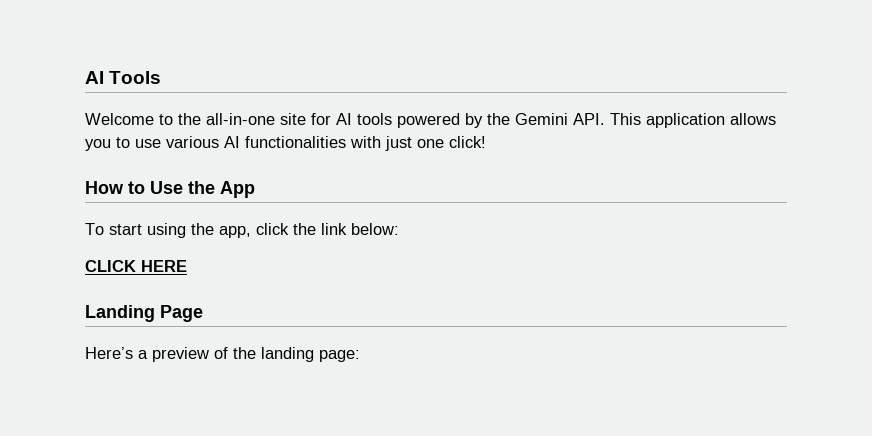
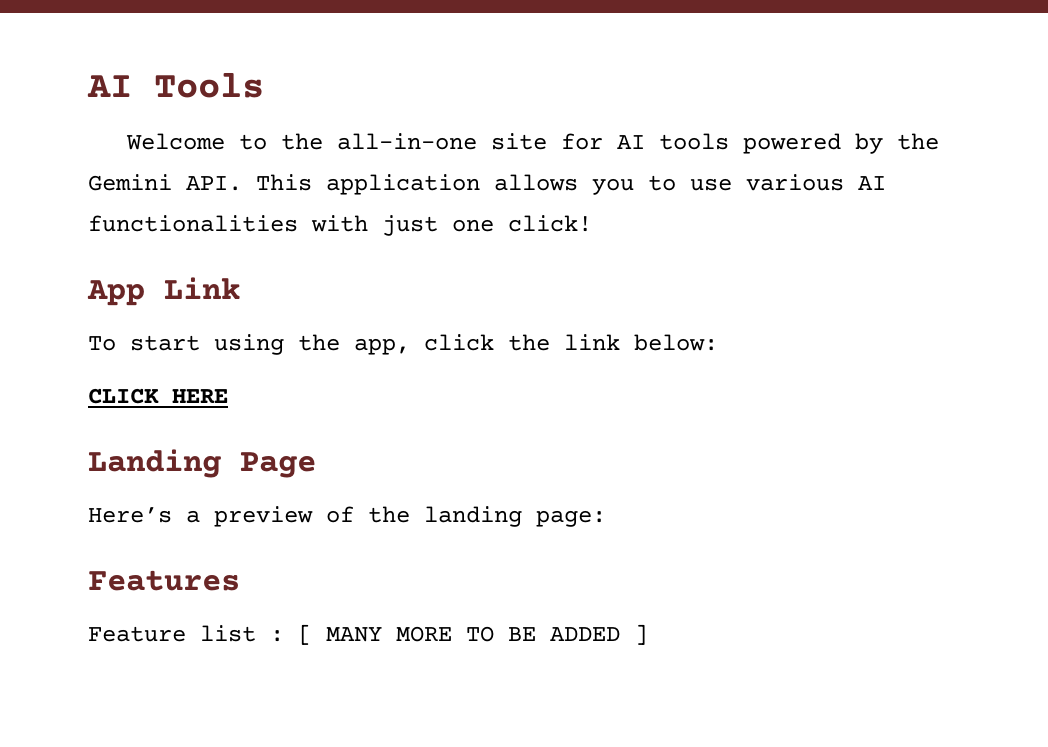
- How to Use the App
+ App Link
+ Features
+ Feature list : [ MANY MORE TO BE ADDED ]

